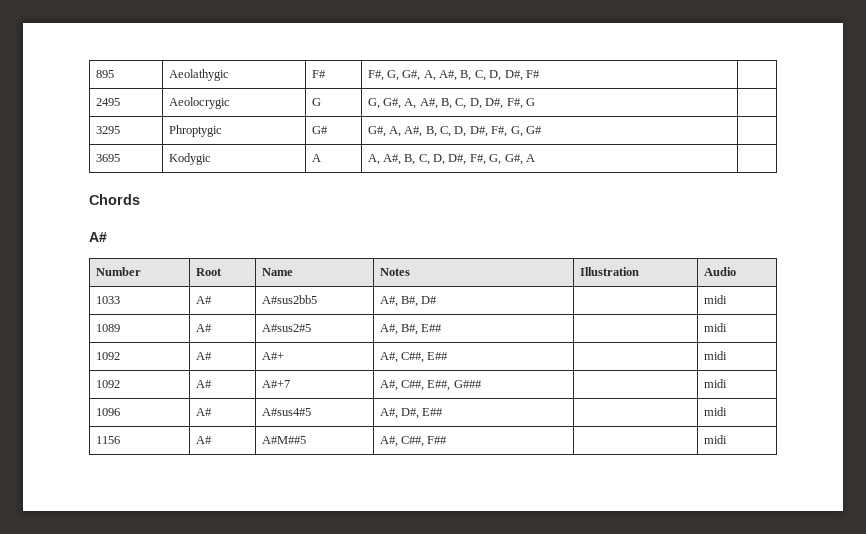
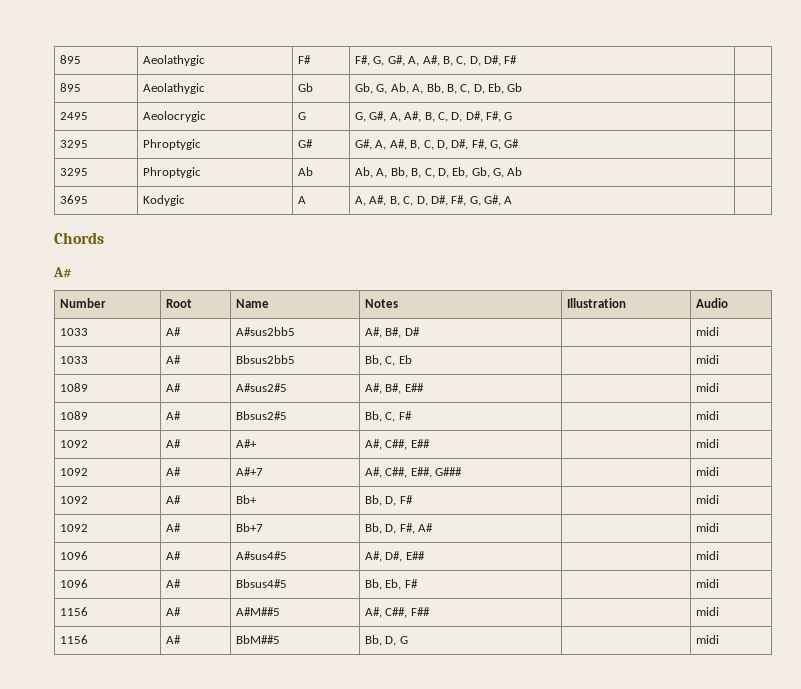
+ 895 | Aeolathygic | Gb | Gb, G, Ab, A, Bb, B, C, D, Eb, Gb |
+ 3295 | Phroptygic | Ab | Ab, A, Bb, B, C, D, Eb, Gb, G, Ab |
+ 1033 | A# | Bbsus2bb5 | Bb, C, Eb | | midi
+ 1089 | A# | Bbsus2#5 | Bb, C, F# | | midi
+ 1092 | A# | Bb+ | Bb, D, F# | | midi
+ 1092 | A# | Bb+7 | Bb, D, F#, A# | | midi
+ 1096 | A# | Bbsus4#5 | Bb, Eb, F# | | midi
+ 1156 | A# | BbM##5 | Bb, D, G | | midi

